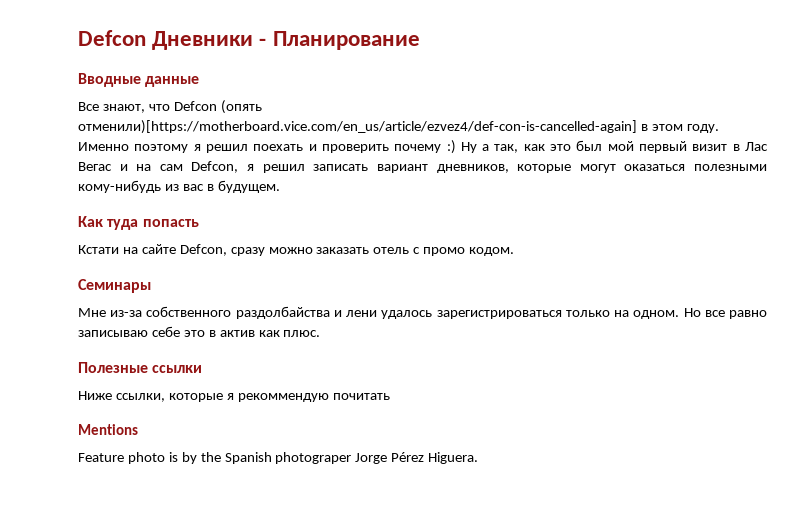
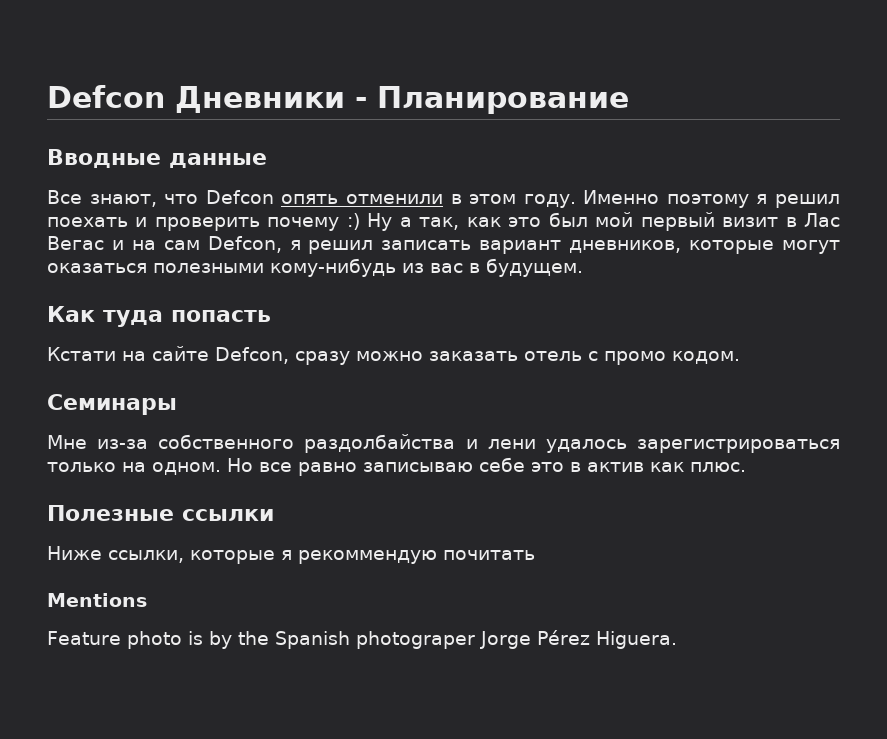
- Все знают, что Defcon (опять отменили)[https://motherboard.vice.com/en_us/article/ezvez4/def-con-is-cancelled-again] в этом году.
+ Все знают, что Defcon опять отменили в этом году.

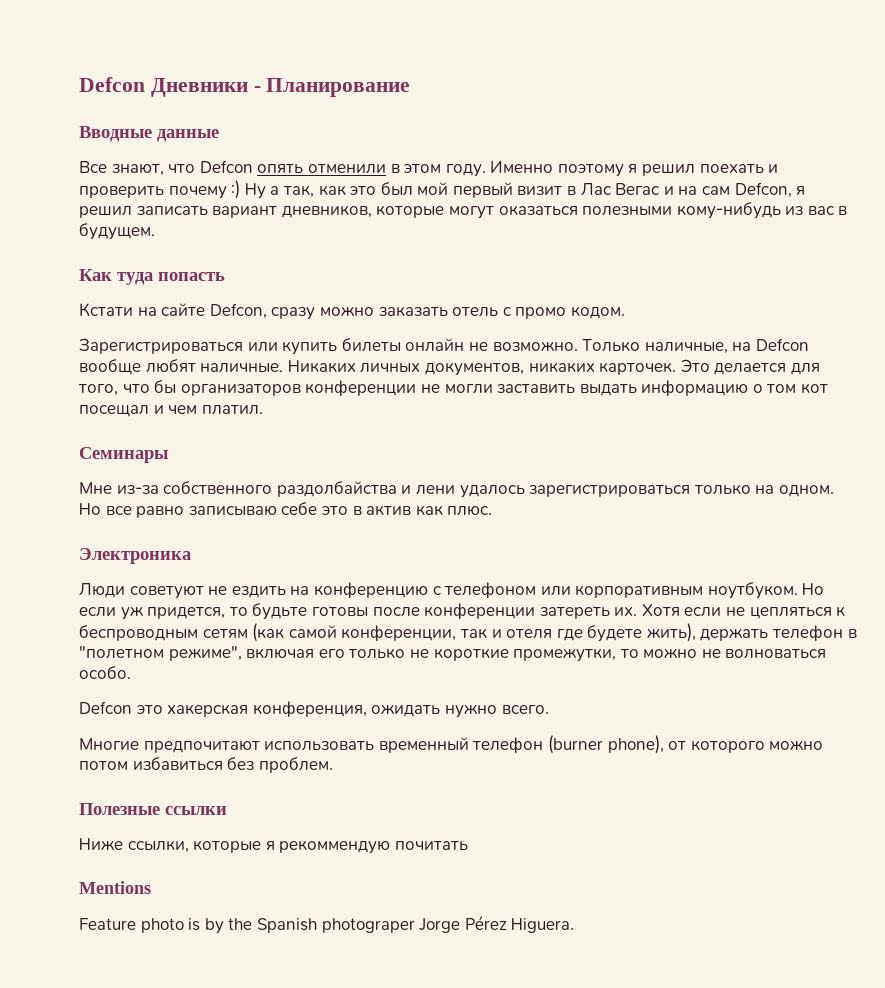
+ Зарегистрироваться или купить билеты онлайн не возможно. Только наличные, на Defcon вообще любят наличные. Никаких личных документов, никаких карточек. Это делается для того, что бы организаторов конференции не могли заставить выдать информацию о том кот посещал и чем платил.
+ Электроника
+ Люди советуют не ездить на конференцию с телефоном или корпоративным ноутбуком. Но если уж придется, то будьте готовы после конференции затереть их. Хотя если не цепляться к беспроводным сетям (как самой конференции, так и отеля где будете жить), держать телефон в "полетном режиме", включая его только не короткие промежутки, то можно не волноваться особо.
+ Defcon это хакерская конференция, ожидать нужно всего.
+ Многие предпочитают использовать временный телефон (burner phone), от которого можно потом избавиться без проблем.

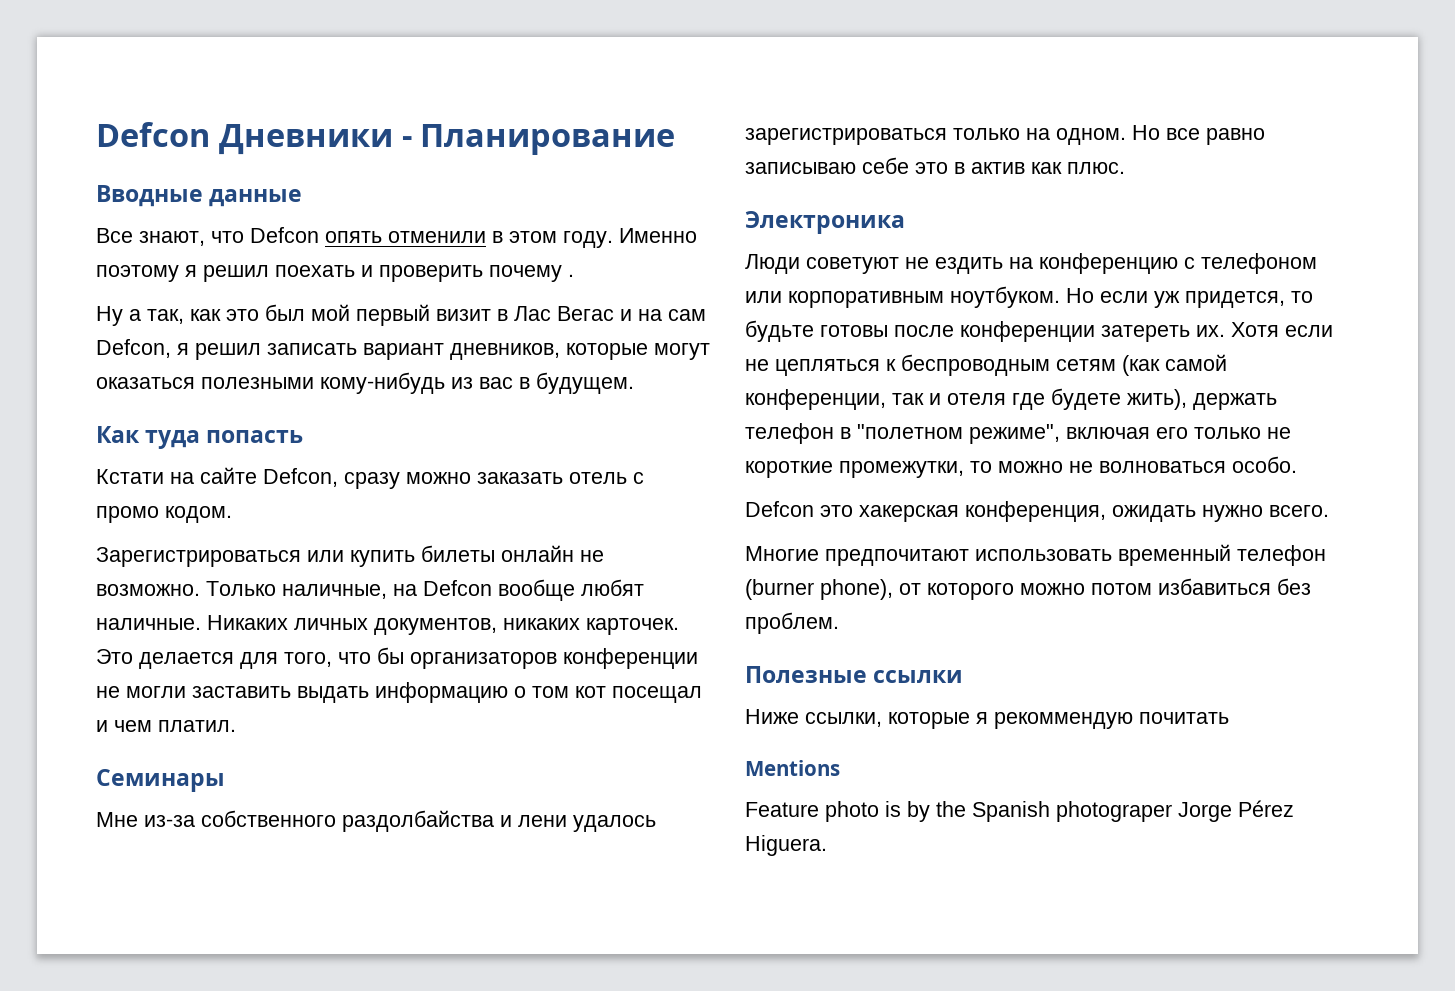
- Именно поэтому я решил поехать и проверить почему :) Ну а так, как это был мой первый визит в Лас Вегас и на сам Defcon, я решил записать вариант дневников, которые могут оказаться полезными кому-нибудь из вас в будущем.
+ Именно поэтому я решил поехать и проверить почему .
+ Ну а так, как это был мой первый визит в Лас Вегас и на сам Defcon, я решил записать вариант дневников, которые могут оказаться полезными кому-нибудь из вас в будущем.

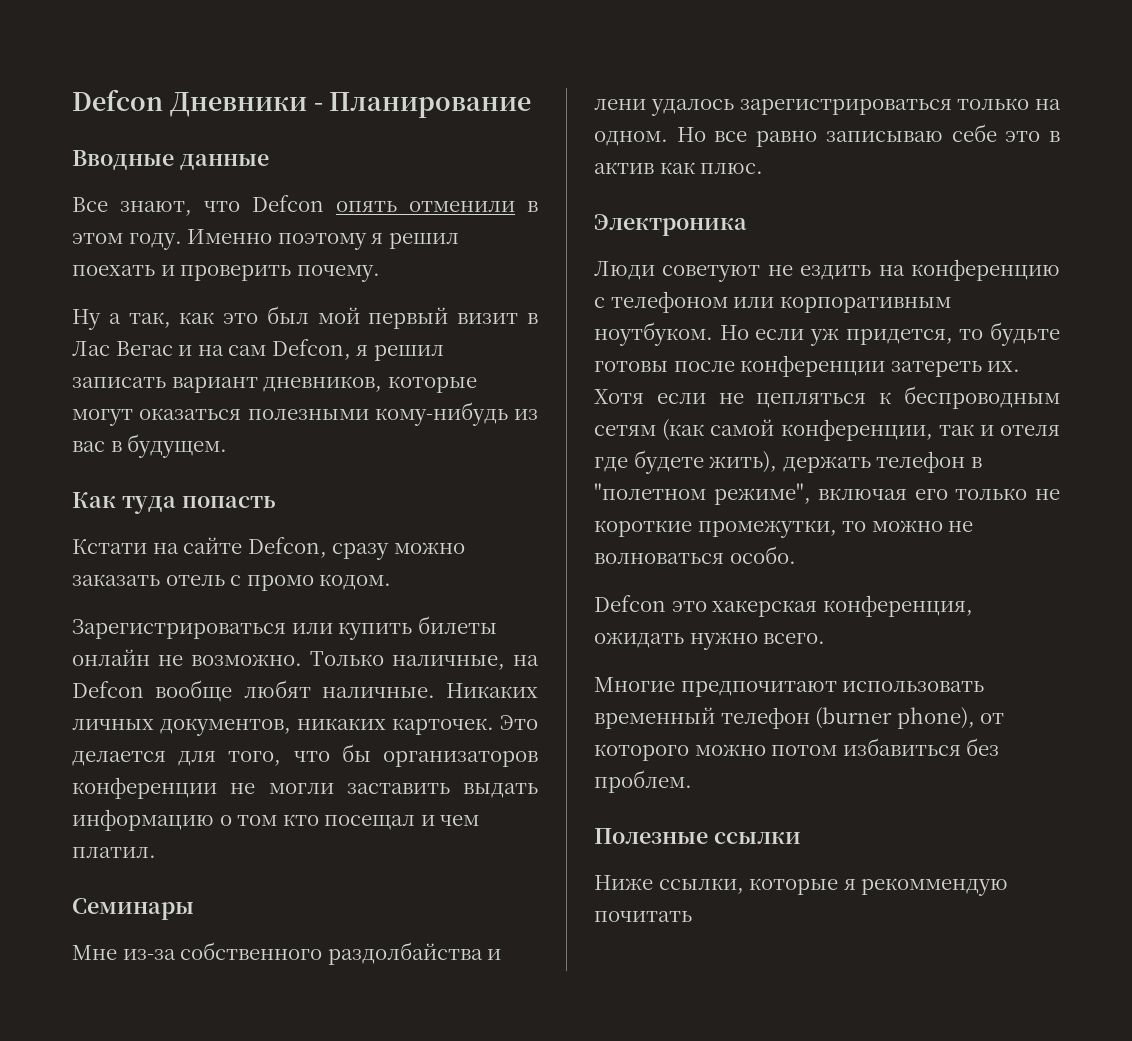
- Именно поэтому я решил поехать и проверить почему .
+ Именно поэтому я решил поехать и проверить почему.
- Это делается для того, что бы организаторов конференции не могли заставить выдать информацию о том кот посещал и чем платил.
+ Это делается для того, что бы организаторов конференции не могли заставить выдать информацию о том кто посещал и чем платил.
- Mentions
- Feature photo is by the Spanish photograper Jorge Pérez Higuera.

